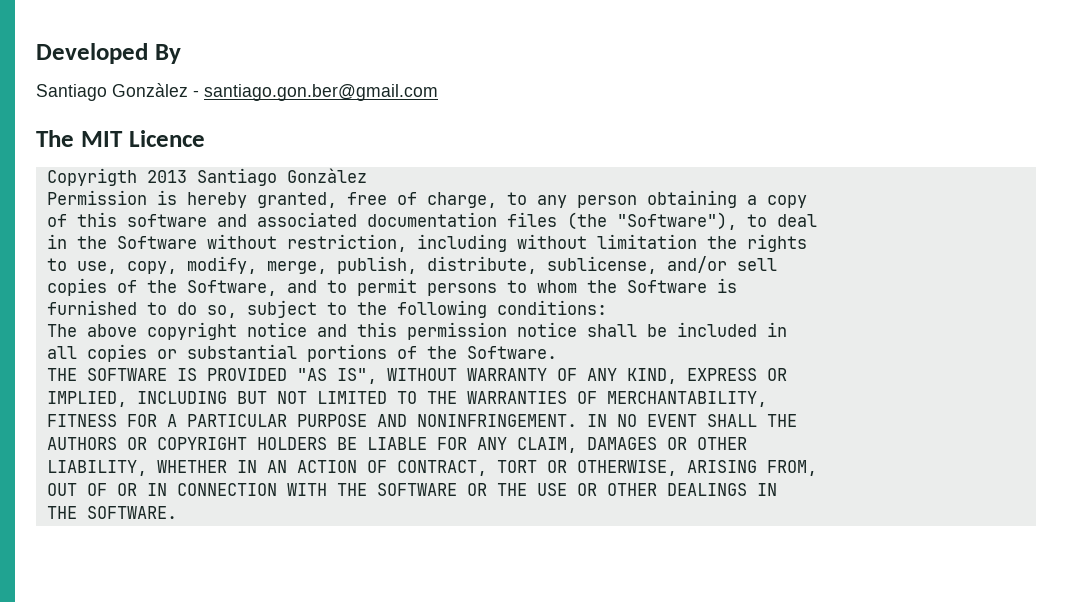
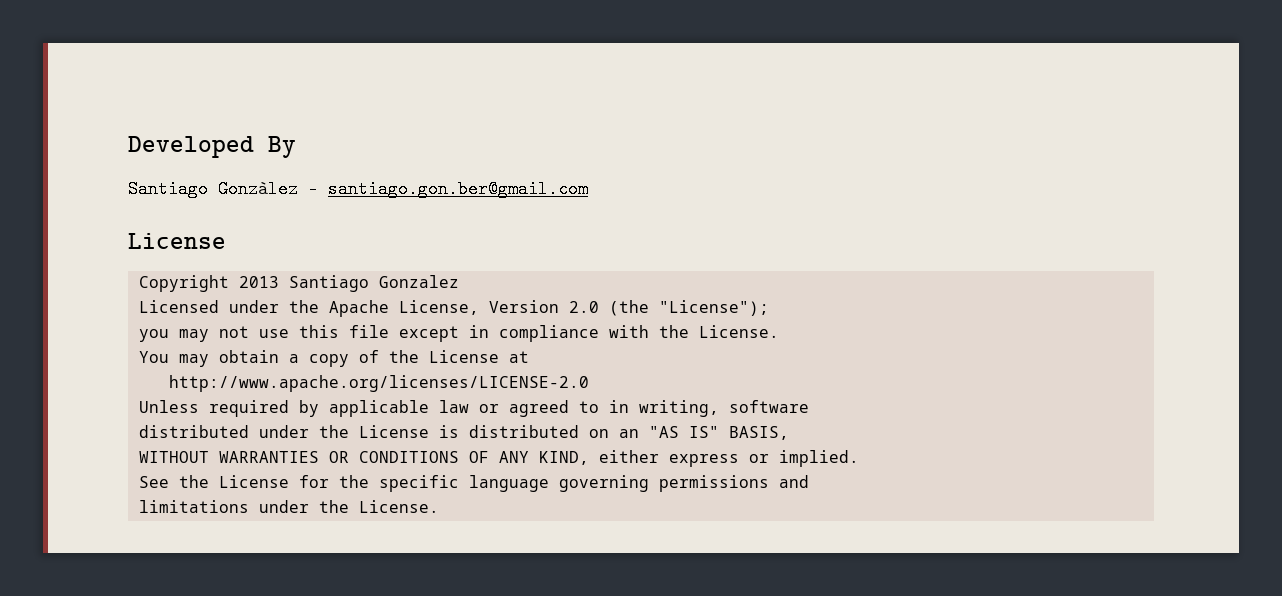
  Santiago Gonzàlez - santiago.gon.ber@gmail.com
- The MIT Licence
- Copyrigth 2013 Santiago Gonzàlez
- Permission is hereby granted, free of charge, to any person obtaining a copy
- of this software and associated documentation files (the "Software"), to deal
- in the Software without restriction, including without limitation the rights
- to use, copy, modify, merge, publish, distribute, sublicense, and/or sell
- copies of the Software, and to permit persons to whom the Software is
- furnished to do so, subject to the following conditions:
- The above copyright notice and this permission notice shall be included in
- all copies or substantial portions of the Software.
- THE SOFTWARE IS PROVIDED "AS IS", WITHOUT WARRANTY OF ANY KIND, EXPRESS OR
- IMPLIED, INCLUDING BUT NOT LIMITED TO THE WARRANTIES OF MERCHANTABILITY,
- FITNESS FOR A PARTICULAR PURPOSE AND NONINFRINGEMENT. IN NO EVENT SHALL THE
- AUTHORS OR COPYRIGHT HOLDERS BE LIABLE FOR ANY CLAIM, DAMAGES OR OTHER
- LIABILITY, WHETHER IN AN ACTION OF CONTRACT, TORT OR OTHERWISE, ARISING FROM,
- OUT OF OR IN CONNECTION WITH THE SOFTWARE OR THE USE OR OTHER DEALINGS IN
- THE SOFTWARE.
+ License
+ Copyright 2013 Santiago Gonzalez
+ Licensed under the Apache License, Version 2.0 (the "License");
+ you may not use this file except in compliance with the License.
+ You may obtain a copy of the License at
+ http://www.apache.org/licenses/LICENSE-2.0
+ Unless required by applicable law or agreed to in writing, software
+ distributed under the License is distributed on an "AS IS" BASIS,
+ WITHOUT WARRANTIES OR CONDITIONS OF ANY KIND, either express or implied.
+ See the License for the specific language governing permissions and
+ limitations under the License.

